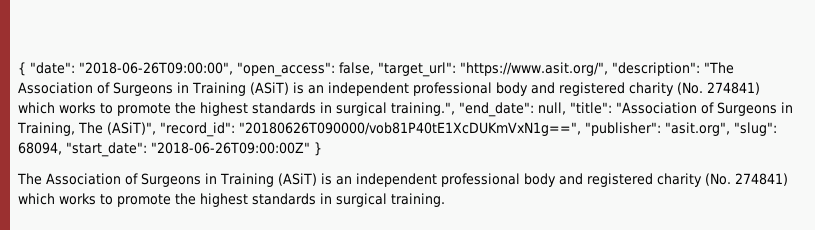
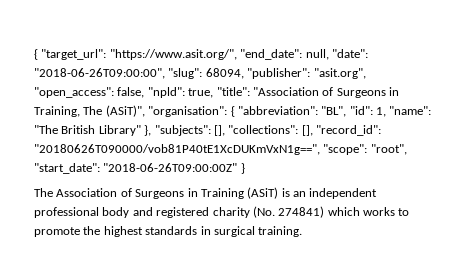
- { "date": "2018-06-26T09:00:00", "open_access": false, "target_url": "https://www.asit.org/", "description": "The Association of Surgeons in Training (ASiT) is an independent professional body and registered charity (No. 274841) which works to promote the highest standards in surgical training.", "end_date": null, "title": "Association of Surgeons in Training, The (ASiT)", "record_id": "20180626T090000/vob81P40tE1XcDUKmVxN1g==", "publisher": "asit.org", "slug": 68094, "start_date": "2018-06-26T09:00:00Z" }
+ { "target_url": "https://www.asit.org/", "end_date": null, "date": "2018-06-26T09:00:00", "slug": 68094, "publisher": "asit.org", "open_access": false, "npld": true, "title": "Association of Surgeons in Training, The (ASiT)", "organisation": { "abbreviation": "BL", "id": 1, "name": "The British Library" }, "subjects": [], "collections": [], "record_id": "20180626T090000/vob81P40tE1XcDUKmVxN1g==", "scope": "root", "start_date": "2018-06-26T09:00:00Z" }

